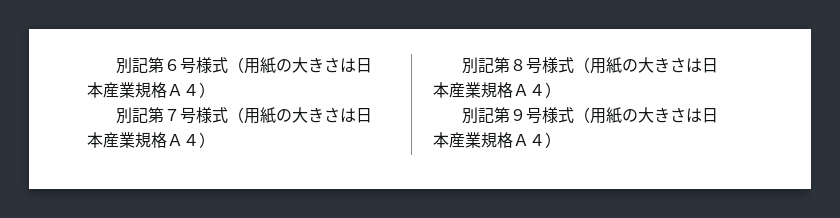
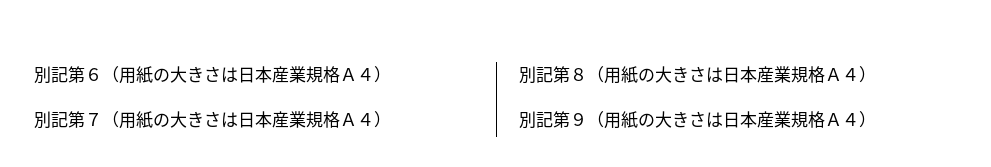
- 別記第６号様式（用紙の大きさは日本産業規格Ａ４）
+ 別記第６（用紙の大きさは日本産業規格Ａ４）
- 別記第７号様式（用紙の大きさは日本産業規格Ａ４）
+ 別記第７（用紙の大きさは日本産業規格Ａ４）
- 別記第８号様式（用紙の大きさは日本産業規格Ａ４）
+ 別記第８（用紙の大きさは日本産業規格Ａ４）
- 別記第９号様式（用紙の大きさは日本産業規格Ａ４）
+ 別記第９（用紙の大きさは日本産業規格Ａ４）

